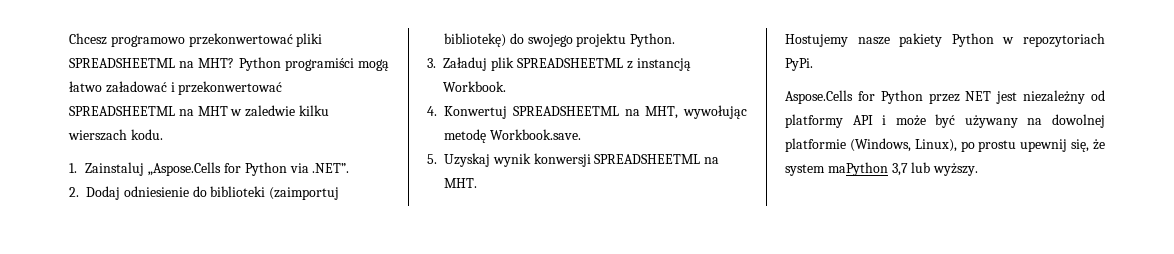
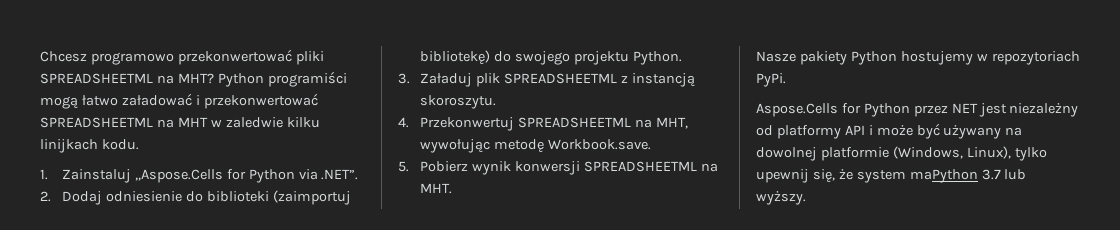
- Python programiści mogą łatwo załadować i przekonwertować SPREADSHEETML na MHT w zaledwie kilku wierszach kodu.
+ Python programiści mogą łatwo załadować i przekonwertować SPREADSHEETML na MHT w zaledwie kilku linijkach kodu.
- 3. Załaduj plik SPREADSHEETML z instancją Workbook.
+ 3. Załaduj plik SPREADSHEETML z instancją skoroszytu.
- 4. Konwertuj SPREADSHEETML na MHT, wywołując metodę Workbook.save.
+ 4. Przekonwertuj SPREADSHEETML na MHT, wywołując metodę Workbook.save.
- 5. Uzyskaj wynik konwersji SPREADSHEETML na MHT.
+ 5. Pobierz wynik konwersji SPREADSHEETML na MHT.
- Hostujemy nasze pakiety Python w repozytoriach PyPi.
+ Nasze pakiety Python hostujemy w repozytoriach PyPi.
- Aspose.Cells for Python przez NET jest niezależny od platformy API i może być używany na dowolnej platformie (Windows, Linux), po prostu upewnij się, że system maPython 3,7 lub wyższy.
+ Aspose.Cells for Python przez NET jest niezależny od platformy API i może być używany na dowolnej platformie (Windows, Linux), tylko upewnij się, że system maPython 3.7 lub wyższy.

